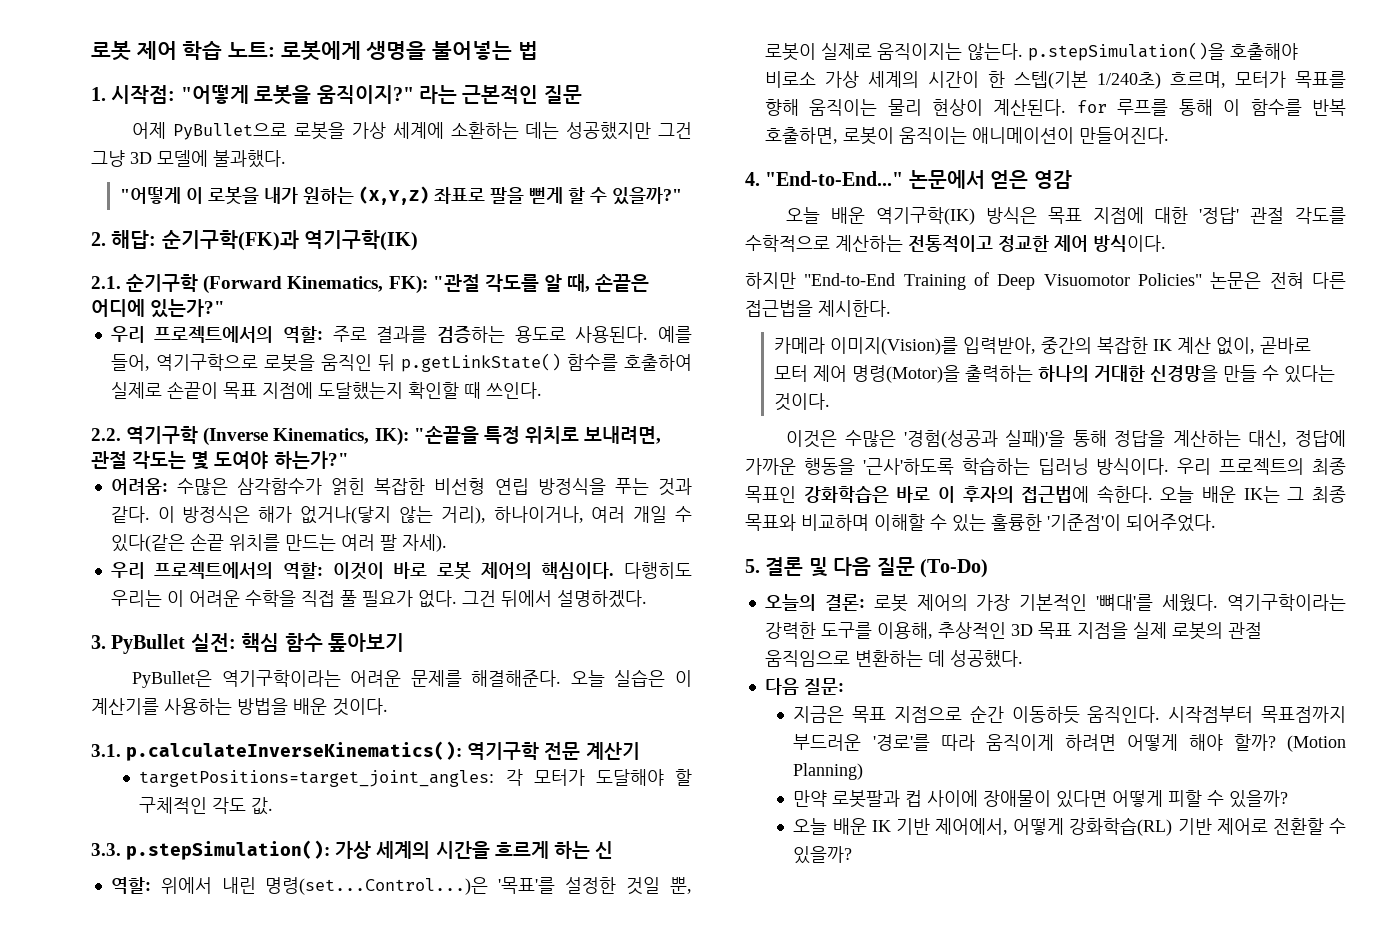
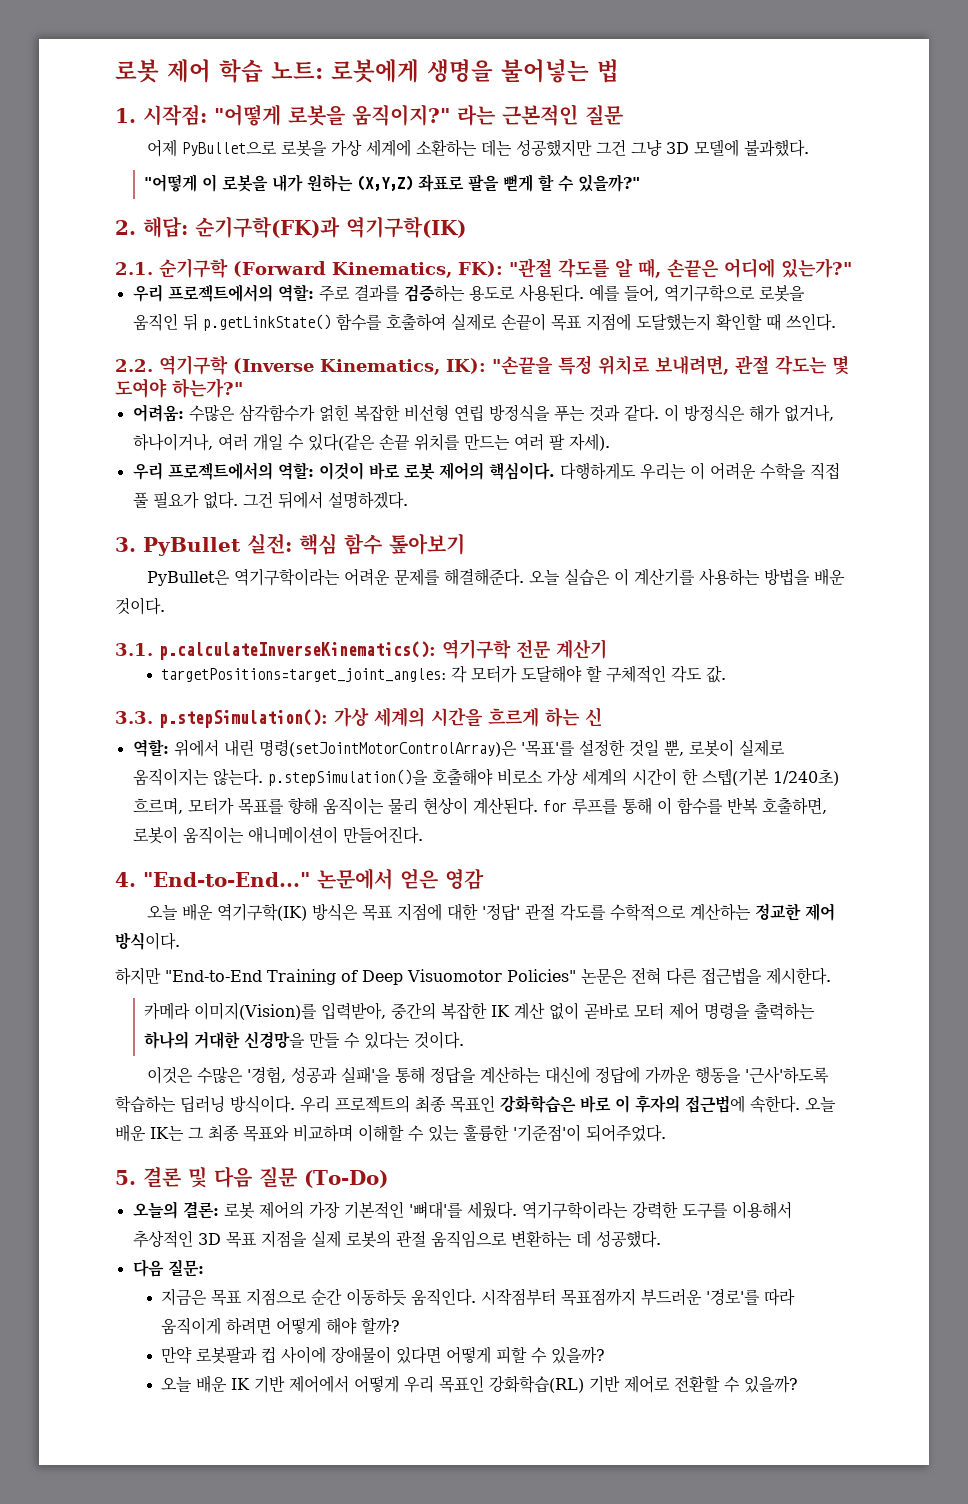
- 이 방정식은 해가 없거나(닿지 않는 거리), 하나이거나, 여러 개일 수 있다(같은 손끝 위치를 만드는 여러 팔 자세).
+ 이 방정식은 해가 없거나, 하나이거나, 여러 개일 수 있다(같은 손끝 위치를 만드는 여러 팔 자세).
- 다행히도 우리는 이 어려운 수학을 직접 풀 필요가 없다.
+ 다행하게도 우리는 이 어려운 수학을 직접 풀 필요가 없다.
- 역할: 위에서 내린 명령(set...Control...)은 '목표'를 설정한 것일 뿐, 로봇이 실제로 움직이지는 않는다. p.stepSimulation()을 호출해야 비로소 가상 세계의 시간이 한 스텝(기본 1/240초) 흐르며, 모터가 목표를 향해 움직이는 물리 현상이 계산된다. for 루프를 통해 이 함수를 반복 호출하면, 로봇이 움직이는 애니메이션이 만들어진다.
+ 역할: 위에서 내린 명령(setJointMotorControlArray)은 '목표'를 설정한 것일 뿐, 로봇이 실제로 움직이지는 않는다. p.stepSimulation()을 호출해야 비로소 가상 세계의 시간이 한 스텝(기본 1/240초) 흐르며, 모터가 목표를 향해 움직이는 물리 현상이 계산된다. for 루프를 통해 이 함수를 반복 호출하면, 로봇이 움직이는 애니메이션이 만들어진다.
- 오늘 배운 역기구학(IK) 방식은 목표 지점에 대한 '정답' 관절 각도를 수학적으로 계산하는 전통적이고 정교한 제어 방식이다.
+ 오늘 배운 역기구학(IK) 방식은 목표 지점에 대한 '정답' 관절 각도를 수학적으로 계산하는 정교한 제어 방식이다.
- 카메라 이미지(Vision)를 입력받아, 중간의 복잡한 IK 계산 없이, 곧바로 모터 제어 명령(Motor)을 출력하는 하나의 거대한 신경망을 만들 수 있다는 것이다.
+ 카메라 이미지(Vision)를 입력받아, 중간의 복잡한 IK 계산 없이 곧바로 모터 제어 명령을 출력하는 하나의 거대한 신경망을 만들 수 있다는 것이다.
- 이것은 수많은 '경험(성공과 실패)'을 통해 정답을 계산하는 대신, 정답에 가까운 행동을 '근사'하도록 학습하는 딥러닝 방식이다.
+ 이것은 수많은 '경험, 성공과 실패'을 통해 정답을 계산하는 대신에 정답에 가까운 행동을 '근사'하도록 학습하는 딥러닝 방식이다.
- 역기구학이라는 강력한 도구를 이용해, 추상적인 3D 목표 지점을 실제 로봇의 관절 움직임으로 변환하는 데 성공했다.
+ 역기구학이라는 강력한 도구를 이용해서 추상적인 3D 목표 지점을 실제 로봇의 관절 움직임으로 변환하는 데 성공했다.
- (Motion Planning)
- 오늘 배운 IK 기반 제어에서, 어떻게 강화학습(RL) 기반 제어로 전환할 수 있을까?
+ 오늘 배운 IK 기반 제어에서 어떻게 우리 목표인 강화학습(RL) 기반 제어로 전환할 수 있을까?

